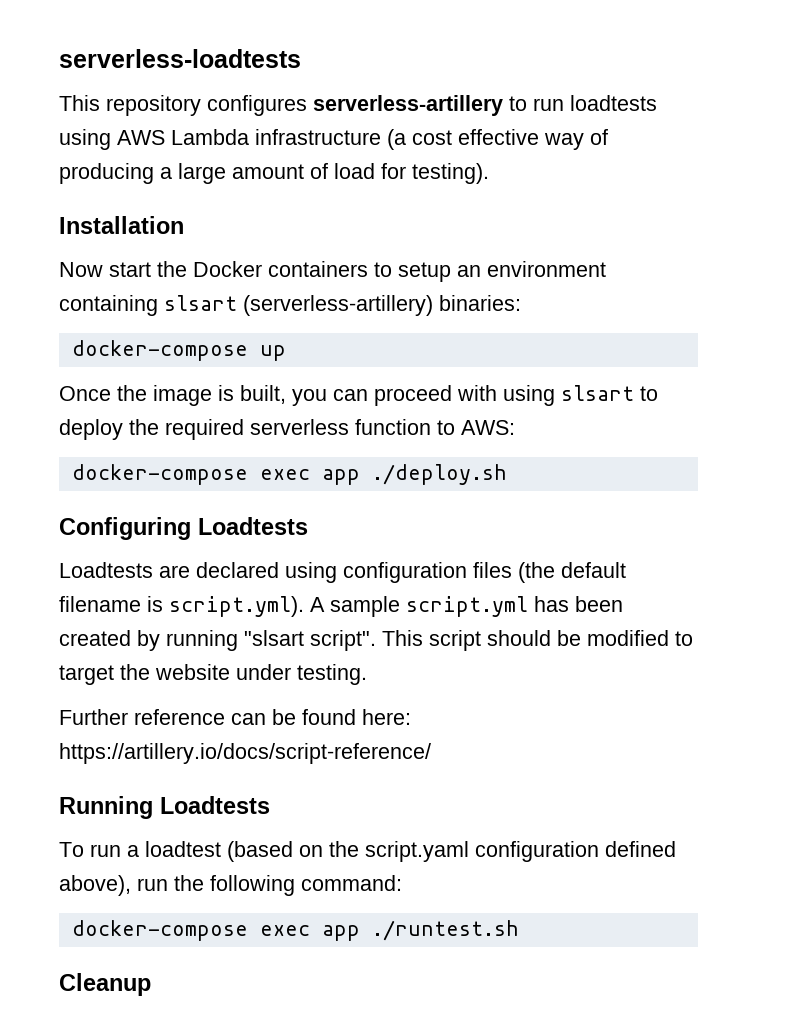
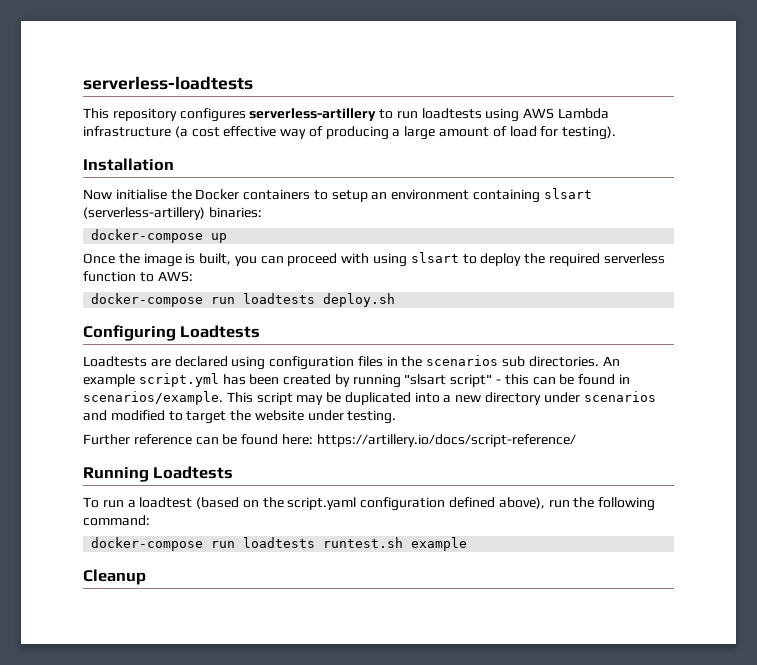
- Now start the Docker containers to setup an environment containing slsart (serverless-artillery) binaries:
+ Now initialise the Docker containers to setup an environment containing slsart (serverless-artillery) binaries:
- docker-compose exec app ./deploy.sh
+ docker-compose run loadtests deploy.sh
- Loadtests are declared using configuration files (the default filename is script.yml). A sample script.yml has been created by running "slsart script". This script should be modified to target the website under testing.
+ Loadtests are declared using configuration files in the scenarios sub directories. An example script.yml has been created by running "slsart script" - this can be found in scenarios/example. This script may be duplicated into a new directory under scenarios and modified to target the website under testing.
- docker-compose exec app ./runtest.sh
+ docker-compose run loadtests runtest.sh example

